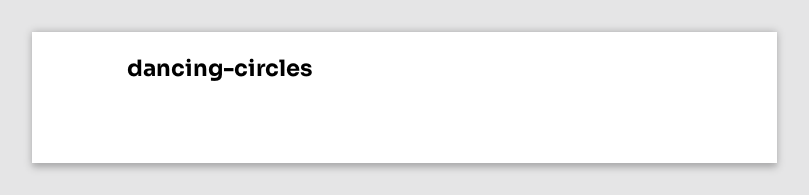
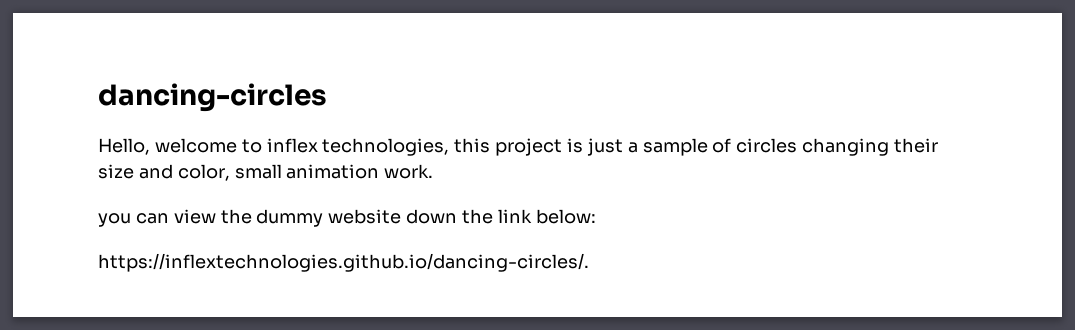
+ Hello, welcome to inflex technologies, this project is just a sample of circles changing their size and color, small animation work.
+ you can view the dummy website down the link below:
+ https://inflextechnologies.github.io/dancing-circles/.

